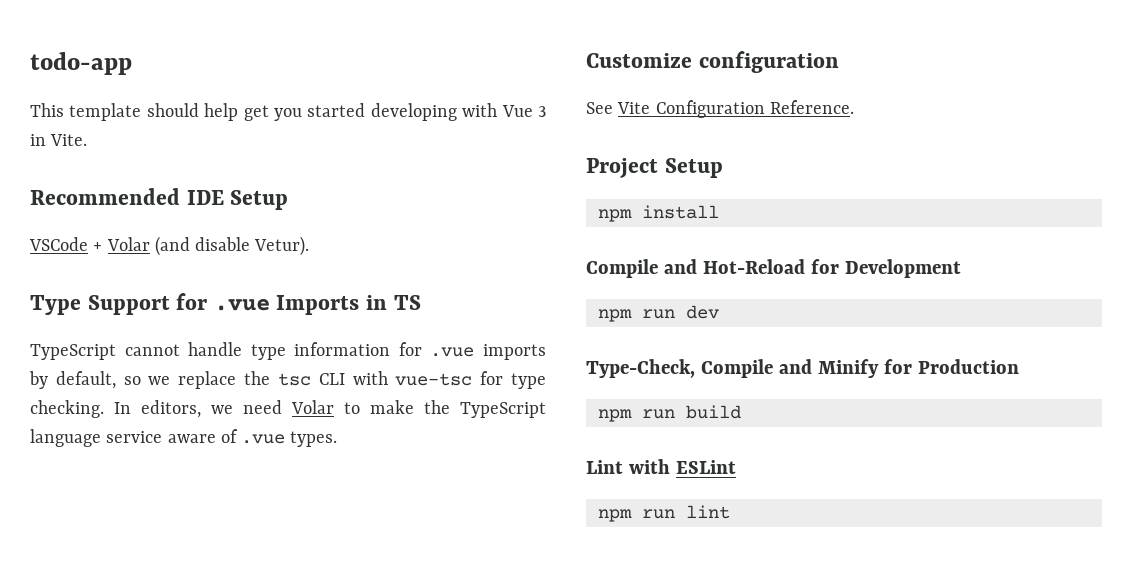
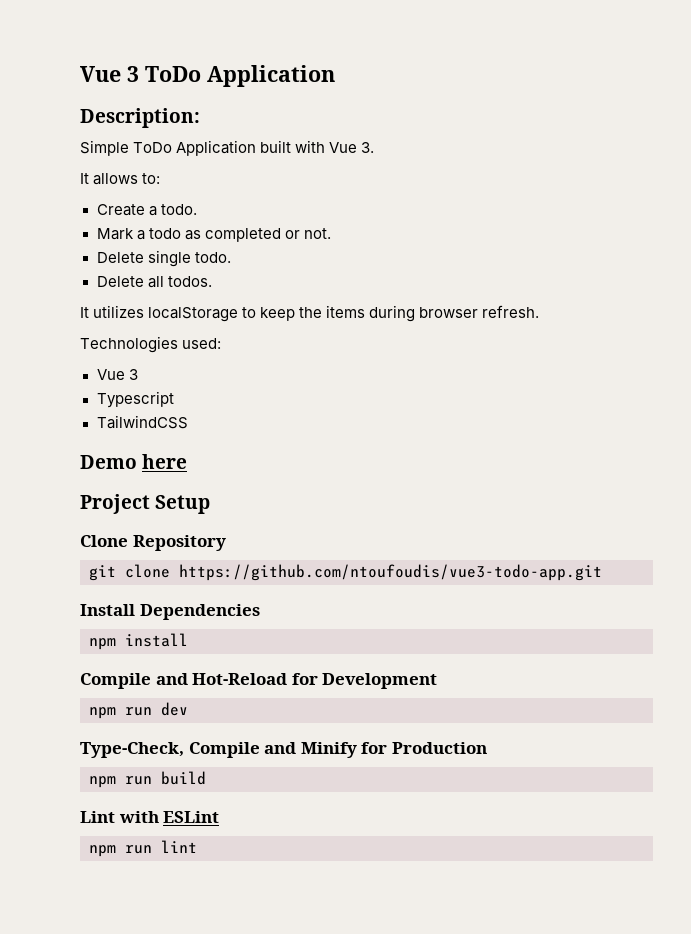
- todo-app
- This template should help get you started developing with Vue 3 in Vite.
- Recommended IDE Setup
- VSCode + Volar (and disable Vetur).
- Type Support for .vue Imports in TS
- TypeScript cannot handle type information for .vue imports by default, so we replace the tsc CLI with vue-tsc for type checking. In editors, we need Volar to make the TypeScript language service aware of .vue types.
- Customize configuration
- See Vite Configuration Reference.
+ Vue 3 ToDo Application
+ Description:
+ Simple ToDo Application built with Vue 3.
+ It allows to:
+ Create a todo.
+ Mark a todo as completed or not.
+ Delete single todo.
+ Delete all todos.
+ It utilizes localStorage to keep the items during browser refresh.
+ Technologies used:
+ Vue 3
+ Typescript
+ TailwindCSS
+ Demo here
  Project Setup
+ Clone Repository
+ git clone https://github.com/ntoufoudis/vue3-todo-app.git
+ Install Dependencies

